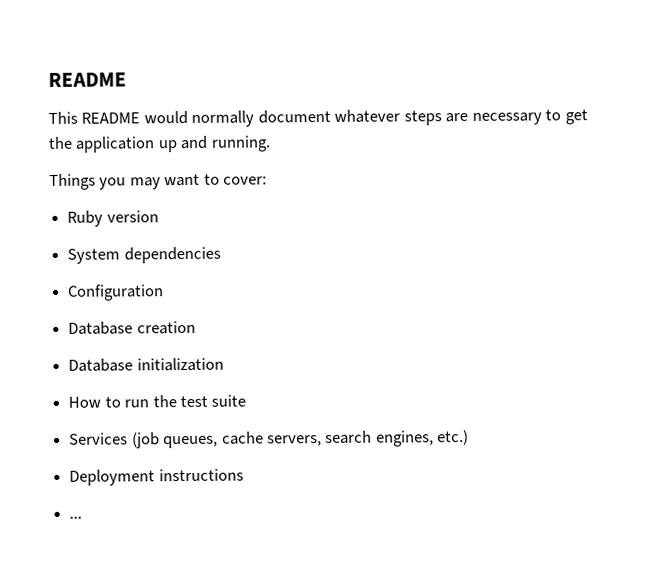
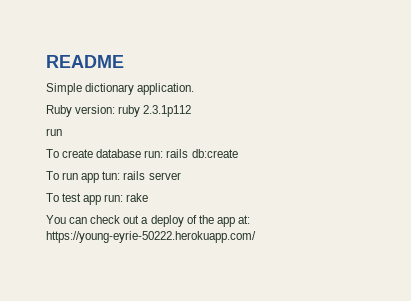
- This README would normally document whatever steps are necessary to get the application up and running.
- Things you may want to cover:
- Ruby version
- System dependencies
- Configuration
- Database creation
- Database initialization
- How to run the test suite
- Services (job queues, cache servers, search engines, etc.)
- Deployment instructions
- ...
+ Simple dictionary application.
+ Ruby version: ruby 2.3.1p112
+ run
+ To create database run: rails db:create
+ To run app tun: rails server
+ To test app run: rake
+ You can check out a deploy of the app at: https://young-eyrie-50222.herokuapp.com/

